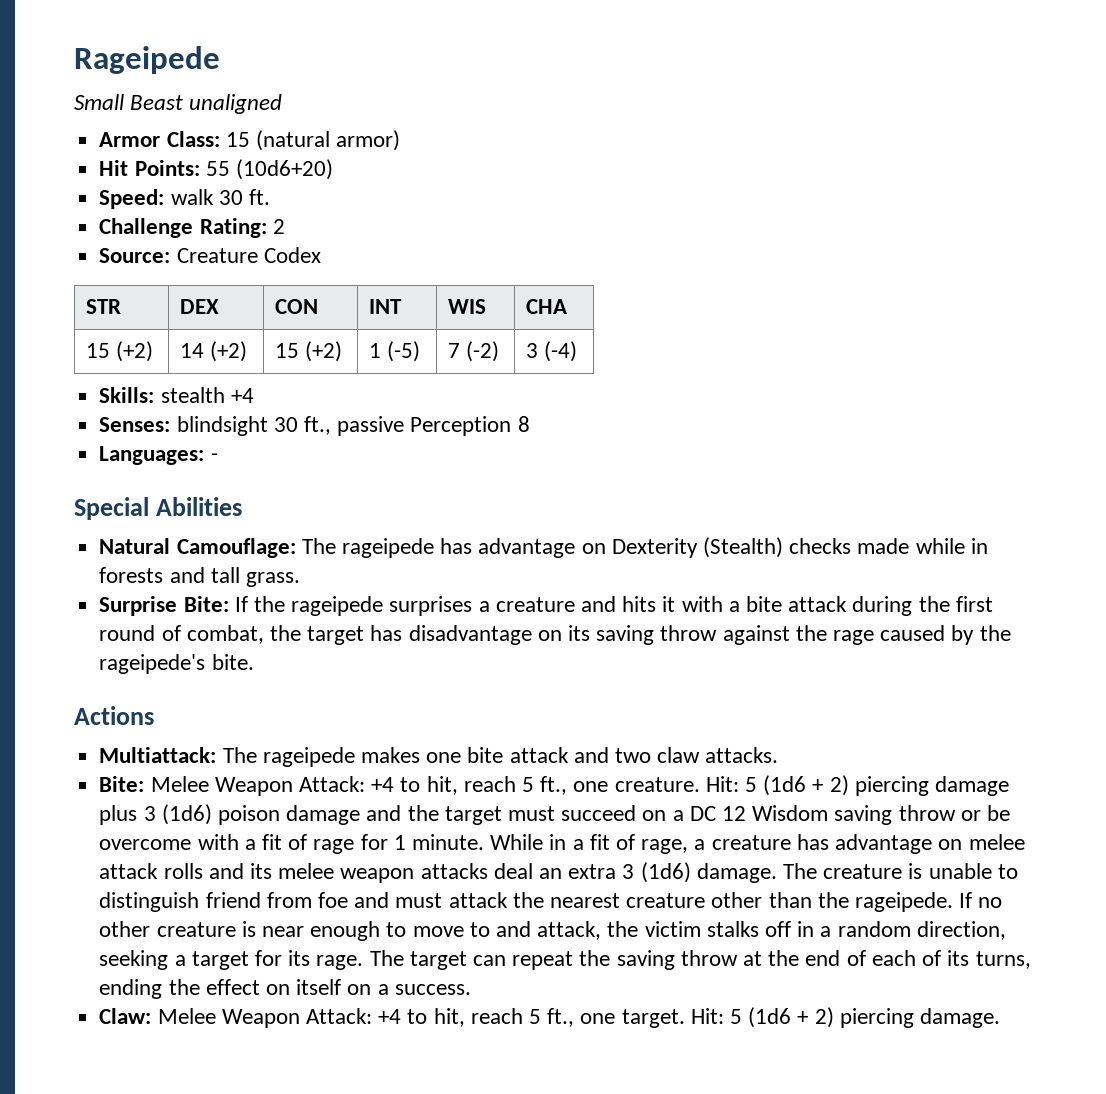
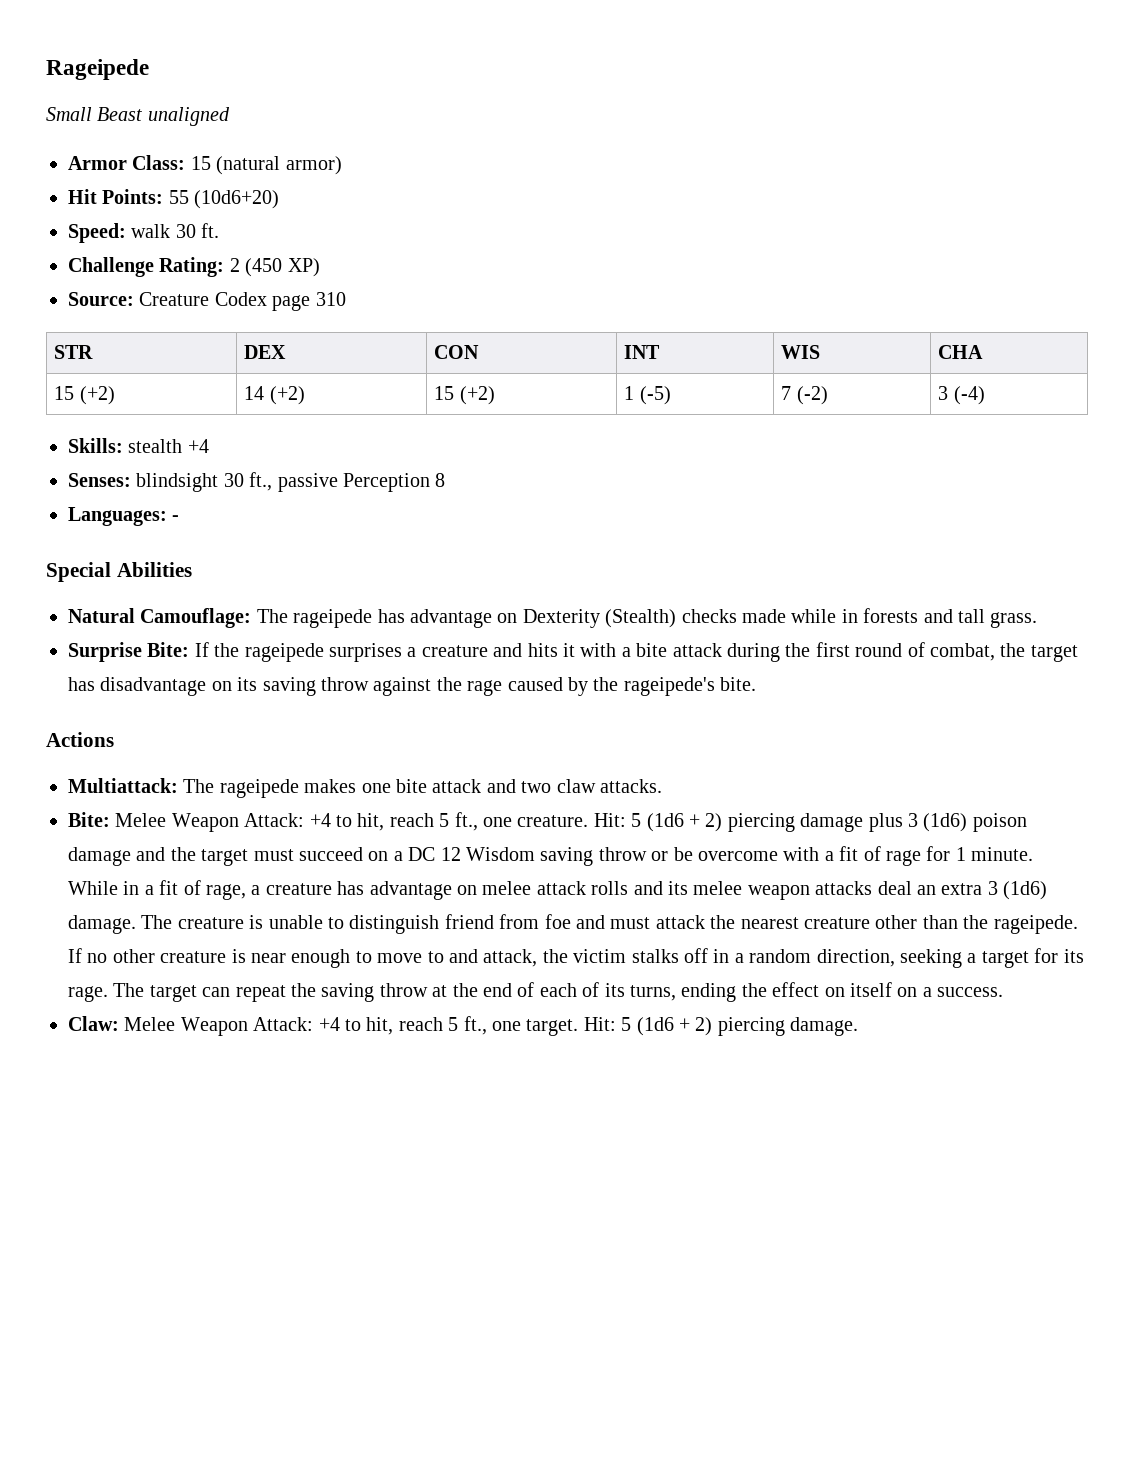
- Challenge Rating: 2
+ Challenge Rating: 2 (450 XP)
- Source: Creature Codex
+ Source: Creature Codex page 310

